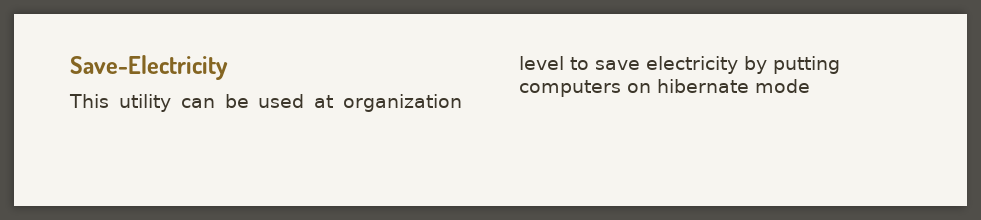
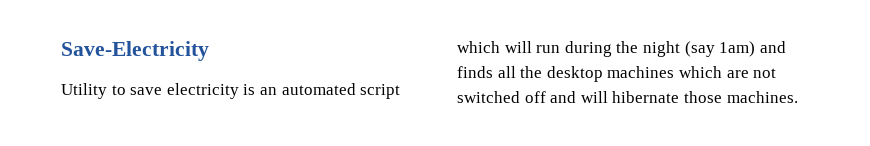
- This utility can be used at organization level to save electricity by putting computers on hibernate mode
+ Utility to save electricity is an automated script which will run during the night (say 1am) and finds all the desktop machines which are not switched off and will hibernate those machines.

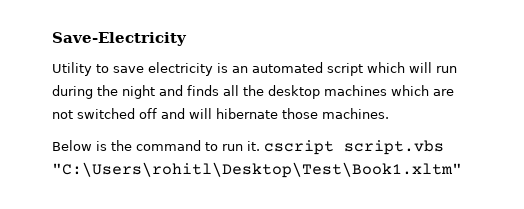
- Utility to save electricity is an automated script which will run during the night (say 1am) and finds all the desktop machines which are not switched off and will hibernate those machines.
+ Utility to save electricity is an automated script which will run during the night and finds all the desktop machines which are not switched off and will hibernate those machines.
+ Below is the command to run it. cscript script.vbs "C:\Users\rohitl\Desktop\Test\Book1.xltm"

